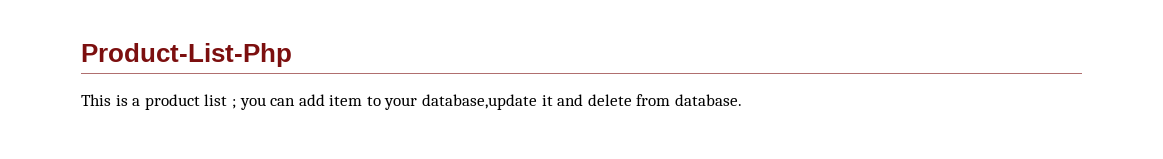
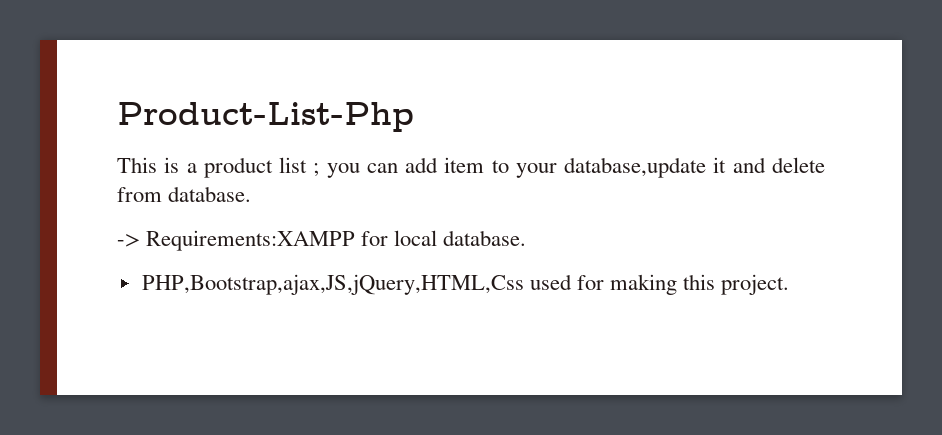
+ -> Requirements:XAMPP for local database.
+ PHP,Bootstrap,ajax,JS,jQuery,HTML,Css used for making this project.

